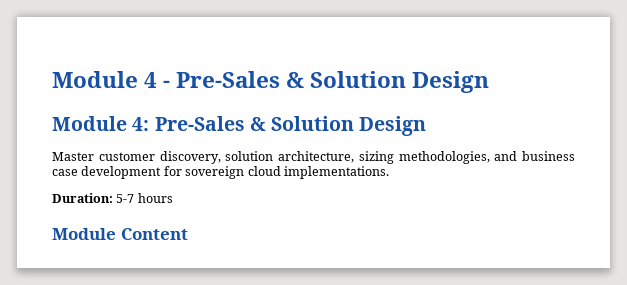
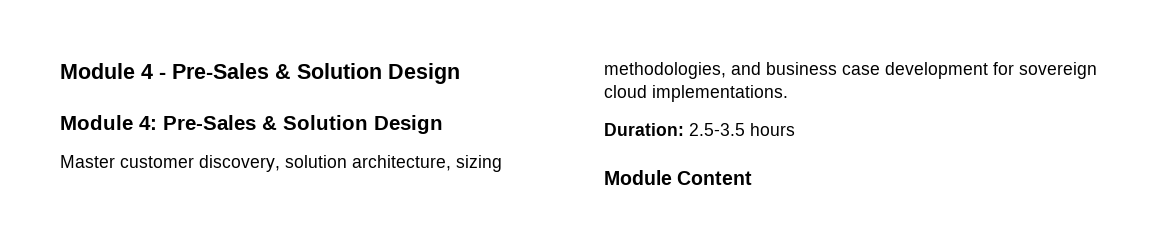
- Duration: 5-7 hours
+ Duration: 2.5-3.5 hours

